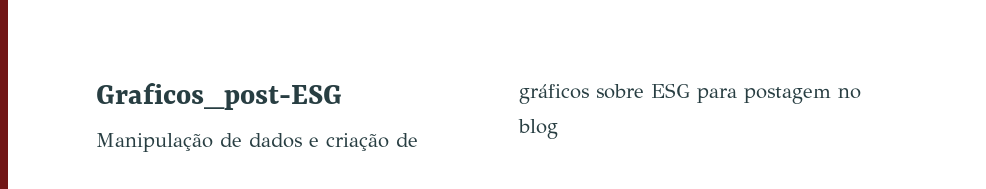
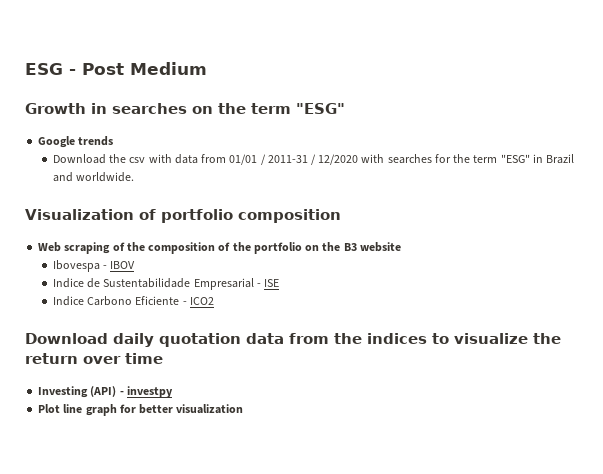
- Graficos_post-ESG
- Manipulação de dados e criação de gráficos sobre ESG para postagem no blog
+ ESG - Post Medium
+ Growth in searches on the term "ESG"
+ Google trends
+ Download the csv with data from 01/01 / 2011-31 / 12/2020 with searches for the term "ESG" in Brazil and worldwide.
+ Visualization of portfolio composition
+ Web scraping of the composition of the portfolio on the B3 website
+ Ibovespa - IBOV
+ Indice de Sustentabilidade Empresarial - ISE
+ Indice Carbono Eficiente - ICO2
+ Download daily quotation data from the indices to visualize the return over time
+ Investing (API) - investpy
+ Plot line graph for better visualization

